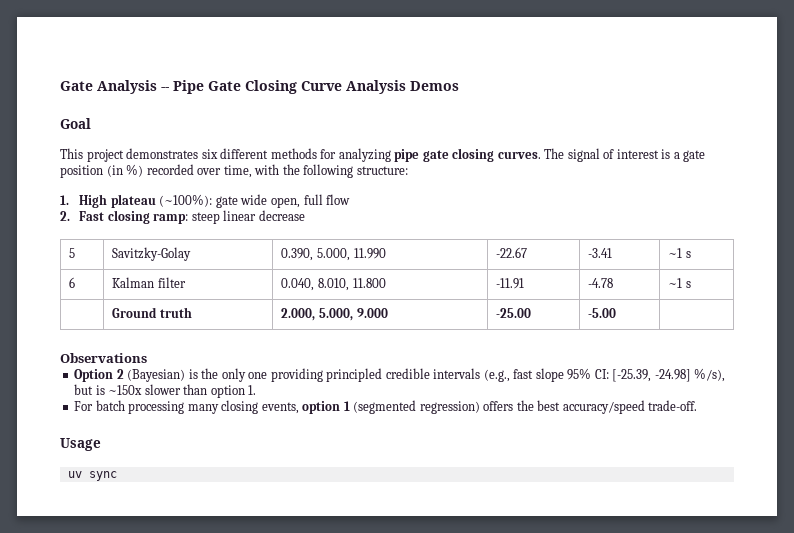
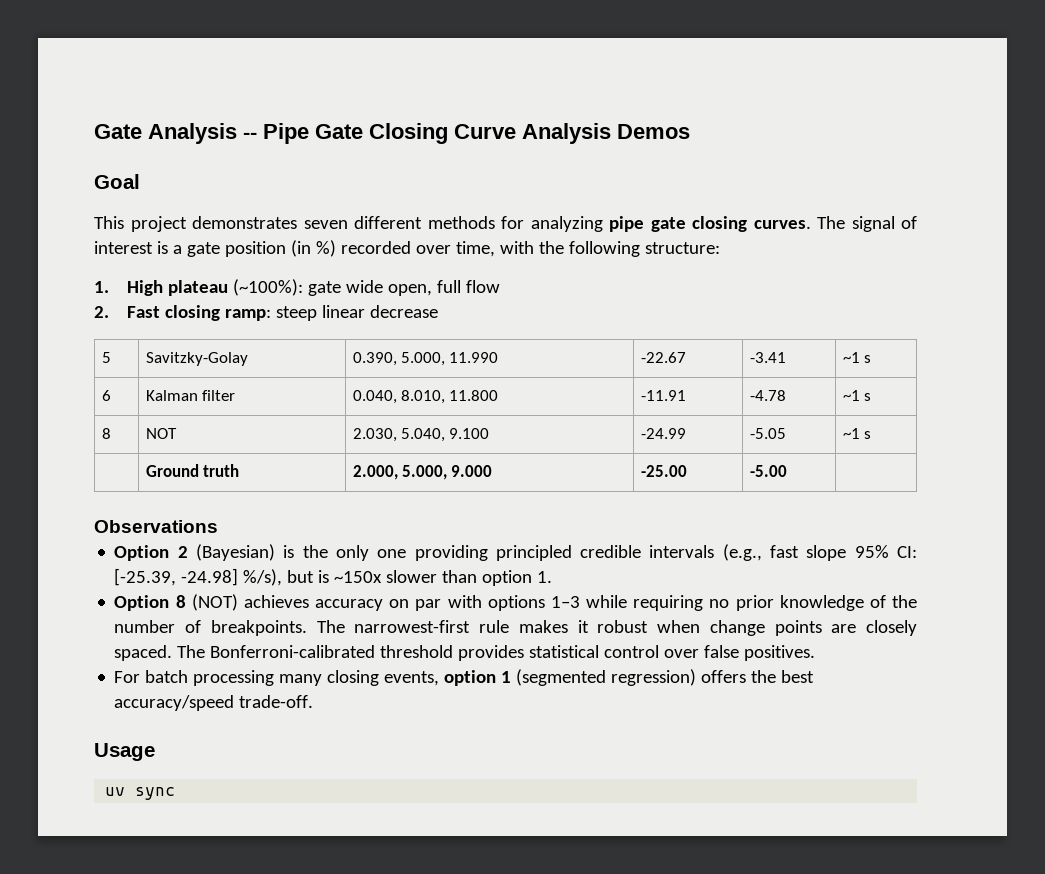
- This project demonstrates six different methods for analyzing pipe gate closing curves.
+ This project demonstrates seven different methods for analyzing pipe gate closing curves.
+ 8 | NOT | 2.030, 5.040, 9.100 | -24.99 | -5.05 | ~1 s
+ Option 8 (NOT) achieves accuracy on par with options 1–3 while requiring no prior knowledge of the number of breakpoints. The narrowest-first rule makes it robust when change points are closely spaced. The Bonferroni-calibrated threshold provides statistical control over false positives.

